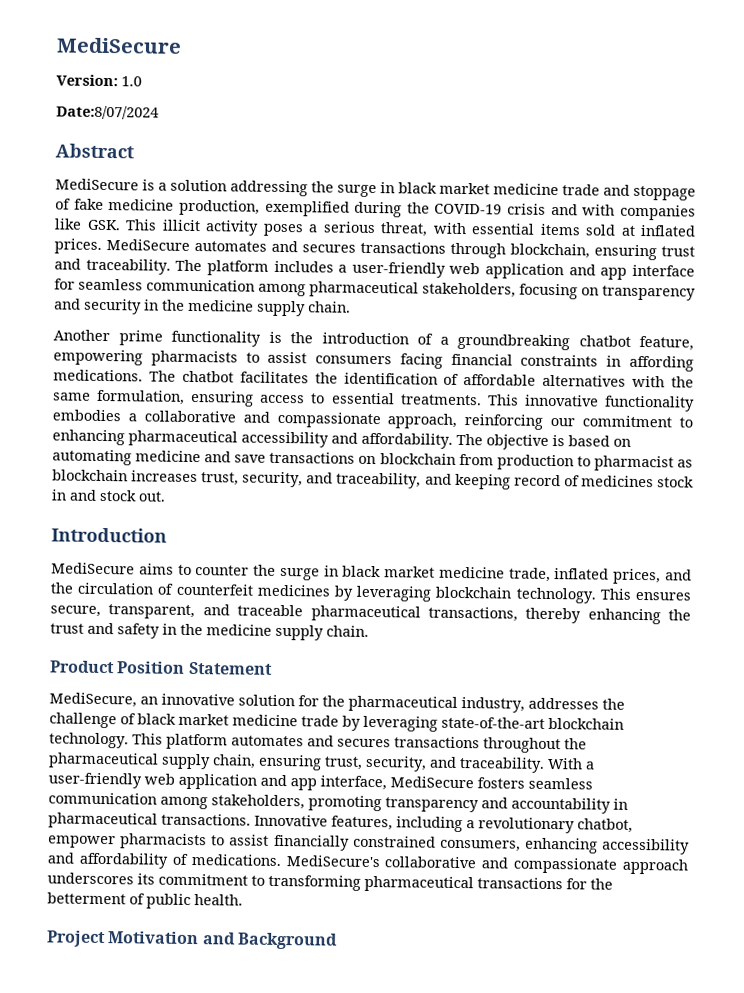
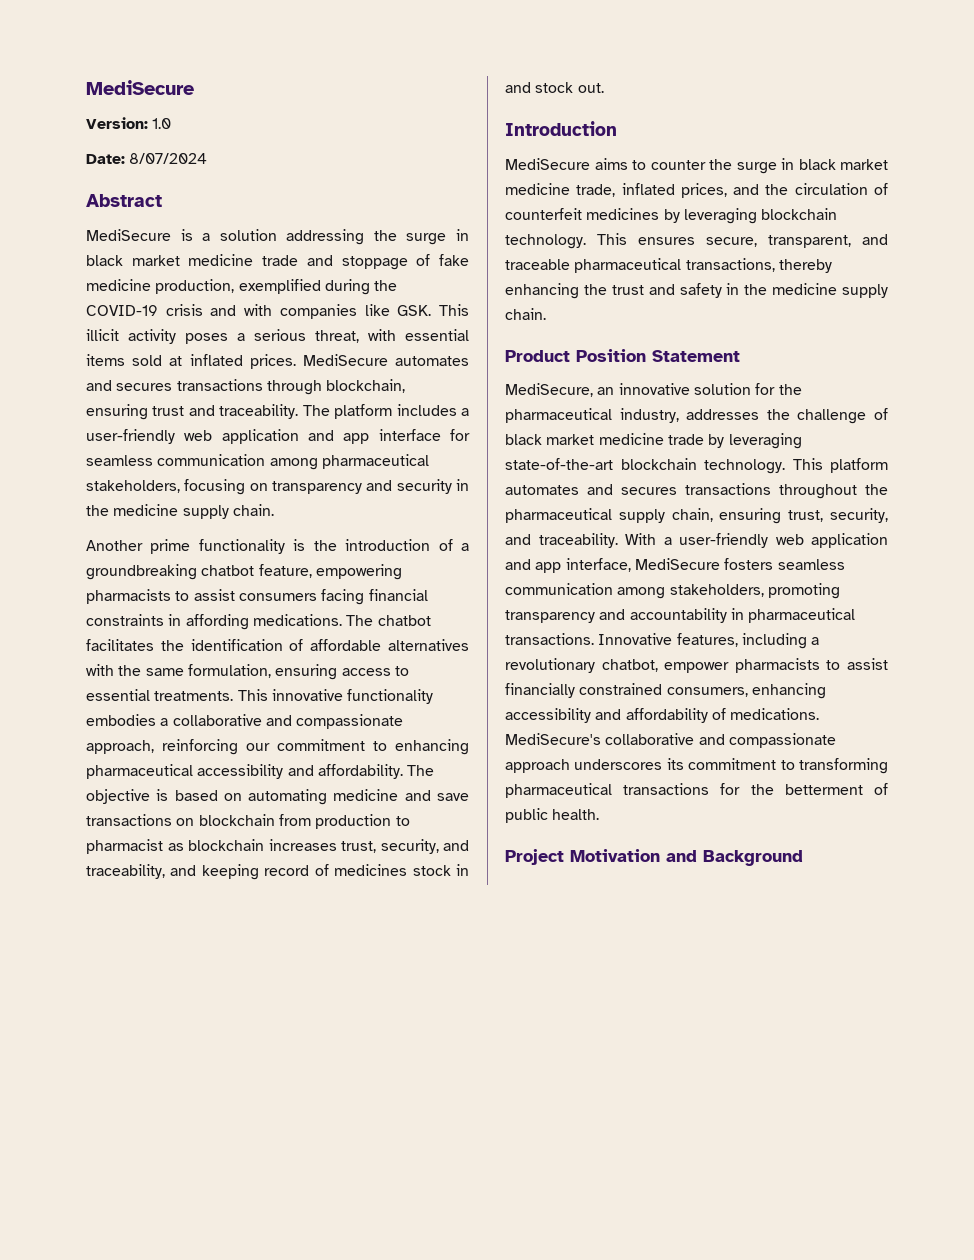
- Date:8/07/2024
+ Date: 8/07/2024

